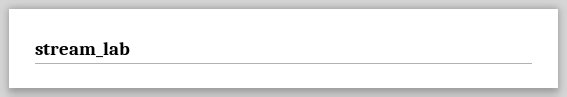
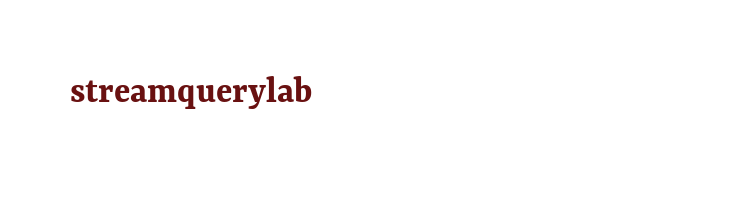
- stream_lab
+ streamquerylab

